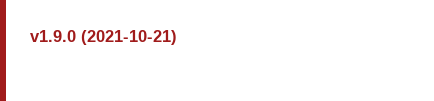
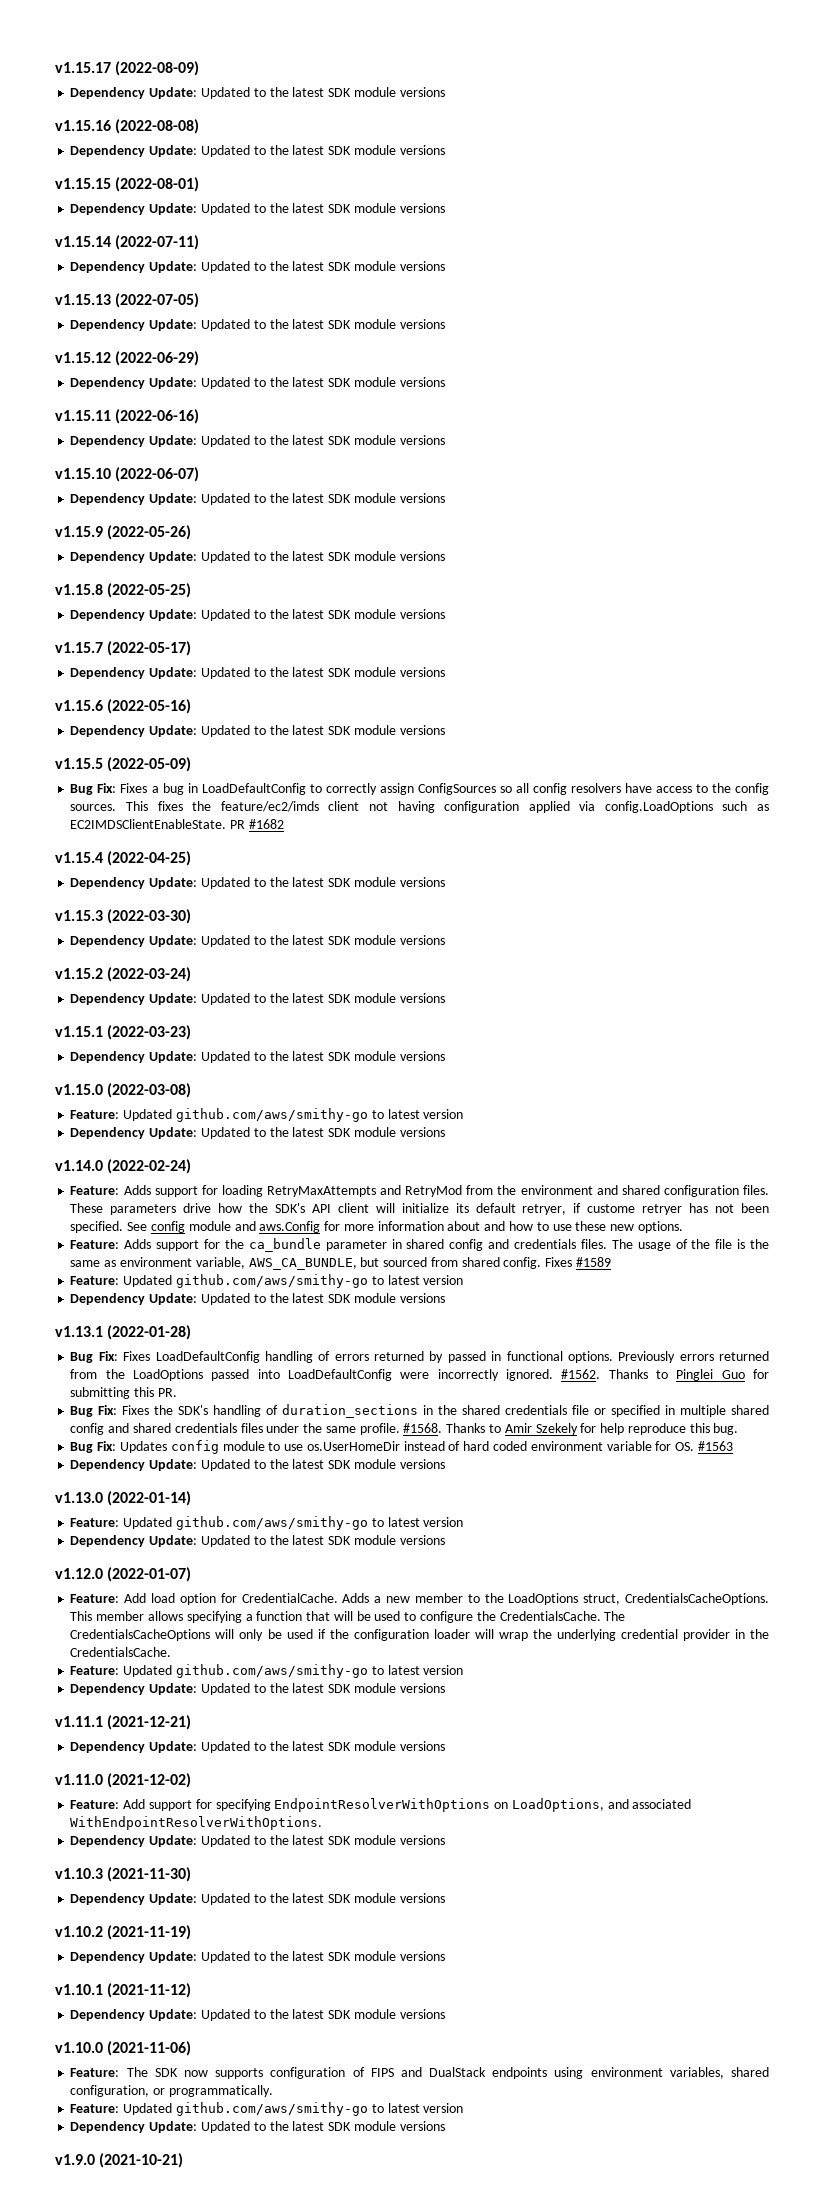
+ v1.15.17 (2022-08-09)
+ Dependency Update: Updated to the latest SDK module versions
+ v1.15.16 (2022-08-08)
+ Dependency Update: Updated to the latest SDK module versions
+ v1.15.15 (2022-08-01)
+ Dependency Update: Updated to the latest SDK module versions
+ v1.15.14 (2022-07-11)
+ Dependency Update: Updated to the latest SDK module versions
+ v1.15.13 (2022-07-05)
+ Dependency Update: Updated to the latest SDK module versions
+ v1.15.12 (2022-06-29)
+ Dependency Update: Updated to the latest SDK module versions
+ v1.15.11 (2022-06-16)
+ Dependency Update: Updated to the latest SDK module versions
+ v1.15.10 (2022-06-07)
+ Dependency Update: Updated to the latest SDK module versions
+ v1.15.9 (2022-05-26)
+ Dependency Update: Updated to the latest SDK module versions
+ v1.15.8 (2022-05-25)
+ Dependency Update: Updated to the latest SDK module versions
+ v1.15.7 (2022-05-17)
+ Dependency Update: Updated to the latest SDK module versions
+ v1.15.6 (2022-05-16)
+ Dependency Update: Updated to the latest SDK module versions
+ v1.15.5 (2022-05-09)
+ Bug Fix: Fixes a bug in LoadDefaultConfig to correctly assign ConfigSources so all config resolvers have access to the config sources. This fixes the feature/ec2/imds client not having configuration applied via config.LoadOptions such as EC2IMDSClientEnableState. PR #1682
+ v1.15.4 (2022-04-25)
+ Dependency Update: Updated to the latest SDK module versions
+ v1.15.3 (2022-03-30)
+ Dependency Update: Updated to the latest SDK module versions
+ v1.15.2 (2022-03-24)
+ Dependency Update: Updated to the latest SDK module versions
+ v1.15.1 (2022-03-23)
+ Dependency Update: Updated to the latest SDK module versions
+ v1.15.0 (2022-03-08)
+ Feature: Updated github.com/aws/smithy-go to latest version
+ Dependency Update: Updated to the latest SDK module versions
+ v1.14.0 (2022-02-24)
+ Feature: Adds support for loading RetryMaxAttempts and RetryMod from the environment and shared configuration files. These parameters drive how the SDK's API client will initialize its default retryer, if custome retryer has not been specified. See config module and aws.Config for more information about and how to use these new options.
+ Feature: Adds support for the ca_bundle parameter in shared config and credentials files. The usage of the file is the same as environment variable, AWS_CA_BUNDLE, but sourced from shared config. Fixes #1589
+ Feature: Updated github.com/aws/smithy-go to latest version
+ Dependency Update: Updated to the latest SDK module versions
+ v1.13.1 (2022-01-28)
+ Bug Fix: Fixes LoadDefaultConfig handling of errors returned by passed in functional options. Previously errors returned from the LoadOptions passed into LoadDefaultConfig were incorrectly ignored. #1562. Thanks to Pinglei Guo for submitting this PR.
+ Bug Fix: Fixes the SDK's handling of duration_sections in the shared credentials file or specified in multiple shared config and shared credentials files under the same profile. #1568. Thanks to Amir Szekely for help reproduce this bug.
+ Bug Fix: Updates config module to use os.UserHomeDir instead of hard coded environment variable for OS. #1563
+ Dependency Update: Updated to the latest SDK module versions
+ v1.13.0 (2022-01-14)
+ Feature: Updated github.com/aws/smithy-go to latest version
+ Dependency Update: Updated to the latest SDK module versions
+ v1.12.0 (2022-01-07)
+ Feature: Add load option for CredentialCache. Adds a new member to the LoadOptions struct, CredentialsCacheOptions. This member allows specifying a function that will be used to configure the CredentialsCache. The CredentialsCacheOptions will only be used if the configuration loader will wrap the underlying credential provider in the CredentialsCache.
+ Feature: Updated github.com/aws/smithy-go to latest version
+ Dependency Update: Updated to the latest SDK module versions
+ v1.11.1 (2021-12-21)
+ Dependency Update: Updated to the latest SDK module versions
+ v1.11.0 (2021-12-02)
+ Feature: Add support for specifying EndpointResolverWithOptions on LoadOptions, and associated WithEndpointResolverWithOptions.
+ Dependency Update: Updated to the latest SDK module versions
+ v1.10.3 (2021-11-30)
+ Dependency Update: Updated to the latest SDK module versions
+ v1.10.2 (2021-11-19)
+ Dependency Update: Updated to the latest SDK module versions
+ v1.10.1 (2021-11-12)
+ Dependency Update: Updated to the latest SDK module versions
+ v1.10.0 (2021-11-06)
+ Feature: The SDK now supports configuration of FIPS and DualStack endpoints using environment variables, shared configuration, or programmatically.
+ Feature: Updated github.com/aws/smithy-go to latest version
+ Dependency Update: Updated to the latest SDK module versions

